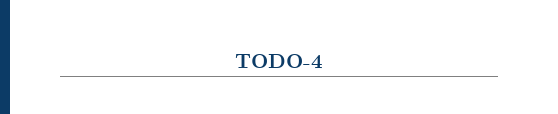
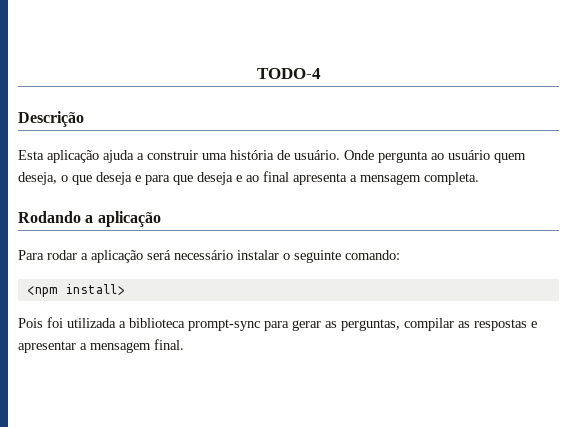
+ Descrição
+ Esta aplicação ajuda a construir uma história de usuário. Onde pergunta ao usuário quem deseja, o que deseja e para que deseja e ao final apresenta a mensagem completa.
+ Rodando a aplicação
+ Para rodar a aplicação será necessário instalar o seguinte comando:
+ <npm install>
+ Pois foi utilizada a biblioteca prompt-sync para gerar as perguntas, compilar as respostas e apresentar a mensagem final.

